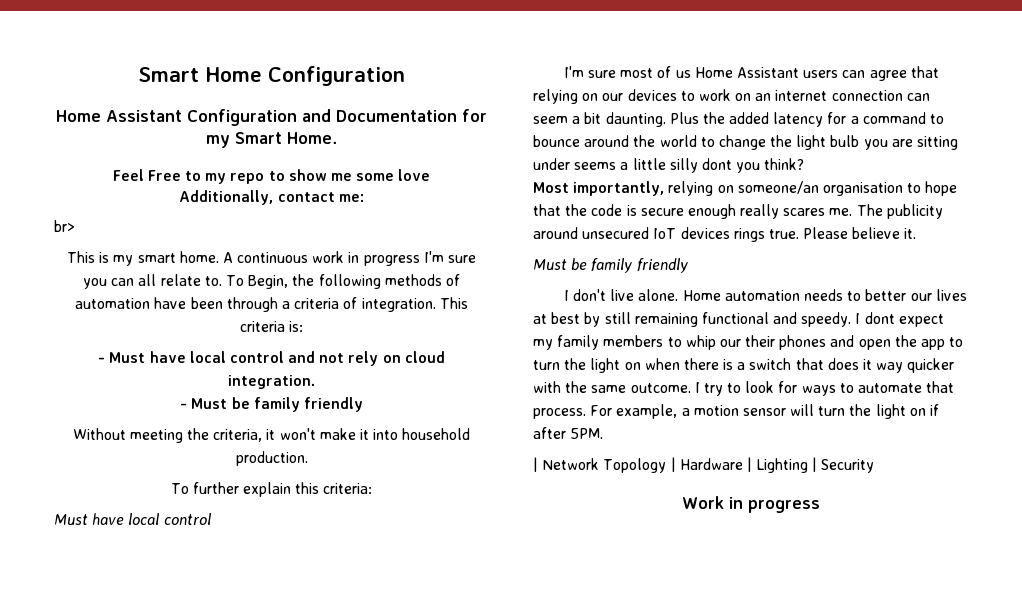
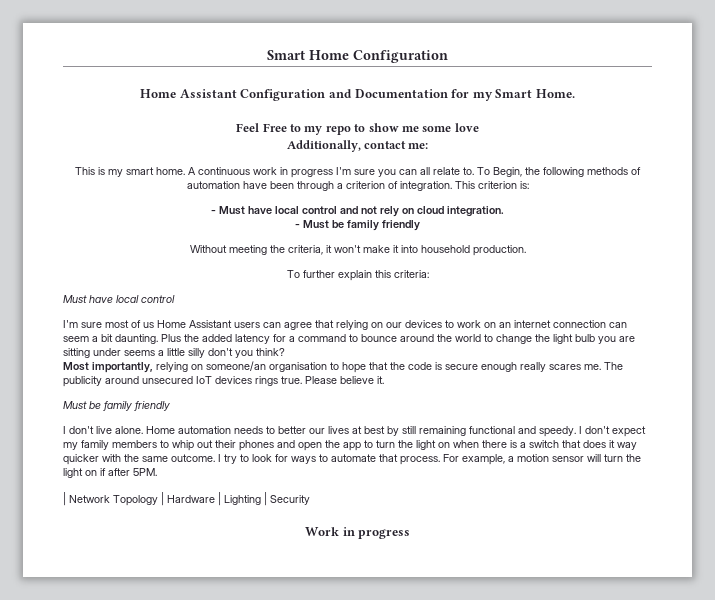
- br>
- To Begin, the following methods of automation have been through a criteria of integration.
+ To Begin, the following methods of automation have been through a criterion of integration.
- This criteria is:
+ This criterion is:
- Plus the added latency for a command to bounce around the world to change the light bulb you are sitting under seems a little silly dont you think?
+ Plus the added latency for a command to bounce around the world to change the light bulb you are sitting under seems a little silly don't you think?
- I dont expect my family members to whip our their phones and open the app to turn the light on when there is a switch that does it way quicker with the same outcome.
+ I don't expect my family members to whip out their phones and open the app to turn the light on when there is a switch that does it way quicker with the same outcome.

